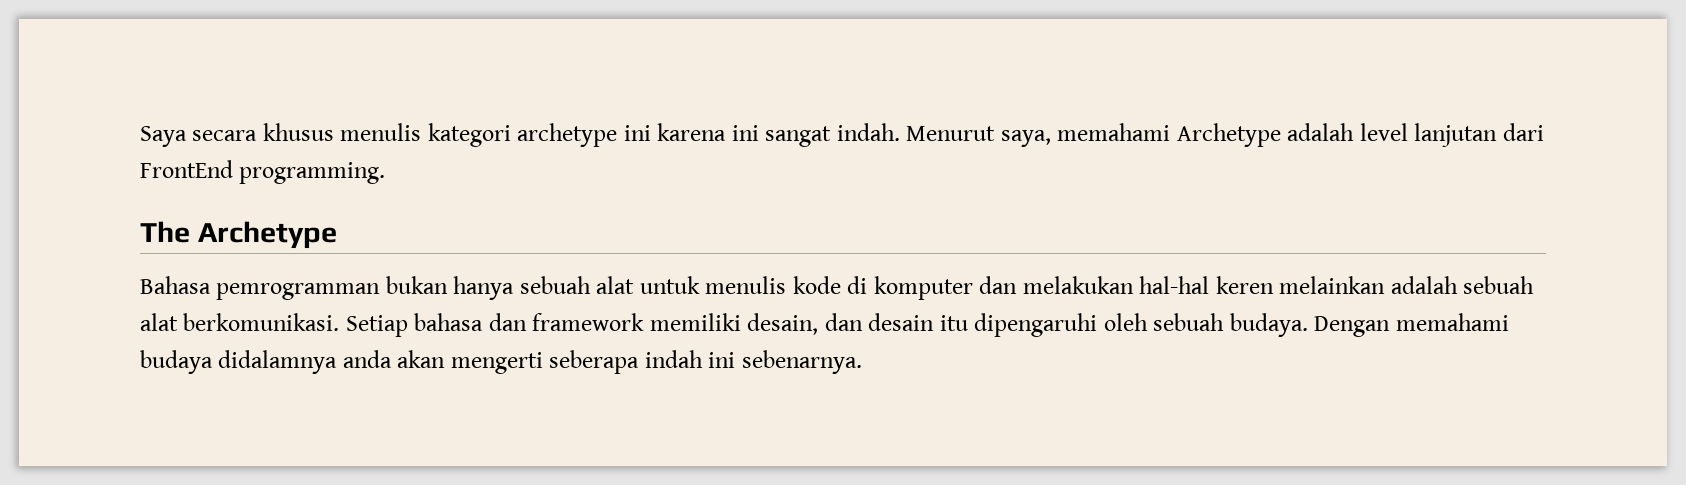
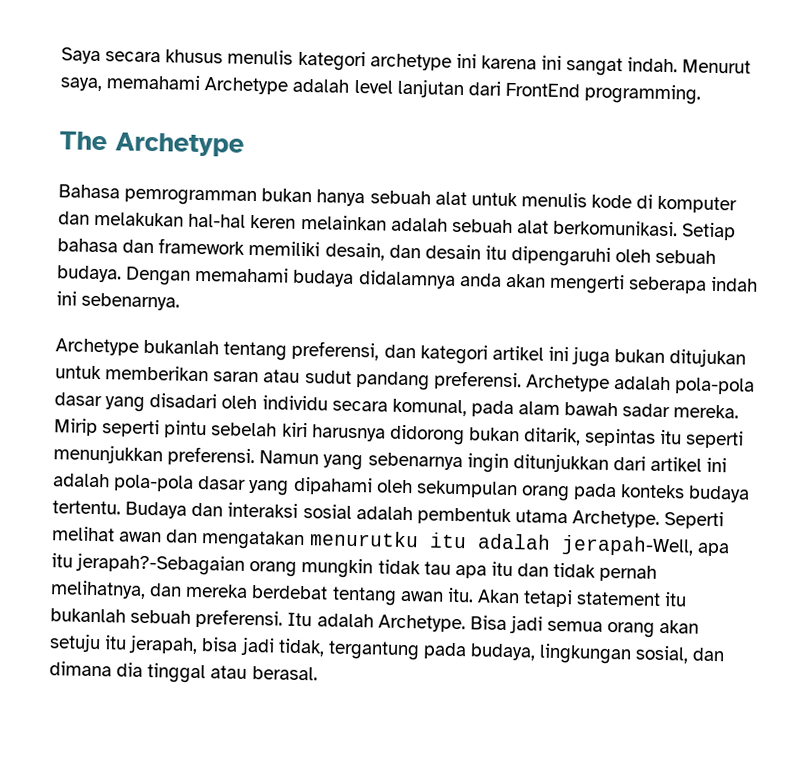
+ Archetype bukanlah tentang preferensi, dan kategori artikel ini juga bukan ditujukan untuk memberikan saran atau sudut pandang preferensi. Archetype adalah pola-pola dasar yang disadari oleh individu secara komunal, pada alam bawah sadar mereka. Mirip seperti pintu sebelah kiri harusnya didorong bukan ditarik, sepintas itu seperti menunjukkan preferensi. Namun yang sebenarnya ingin ditunjukkan dari artikel ini adalah pola-pola dasar yang dipahami oleh sekumpulan orang pada konteks budaya tertentu. Budaya dan interaksi sosial adalah pembentuk utama Archetype. Seperti melihat awan dan mengatakan menurutku itu adalah jerapah-Well, apa itu jerapah?-Sebagaian orang mungkin tidak tau apa itu dan tidak pernah melihatnya, dan mereka berdebat tentang awan itu. Akan tetapi statement itu bukanlah sebuah preferensi. Itu adalah Archetype. Bisa jadi semua orang akan setuju itu jerapah, bisa jadi tidak, tergantung pada budaya, lingkungan sosial, dan dimana dia tinggal atau berasal.

